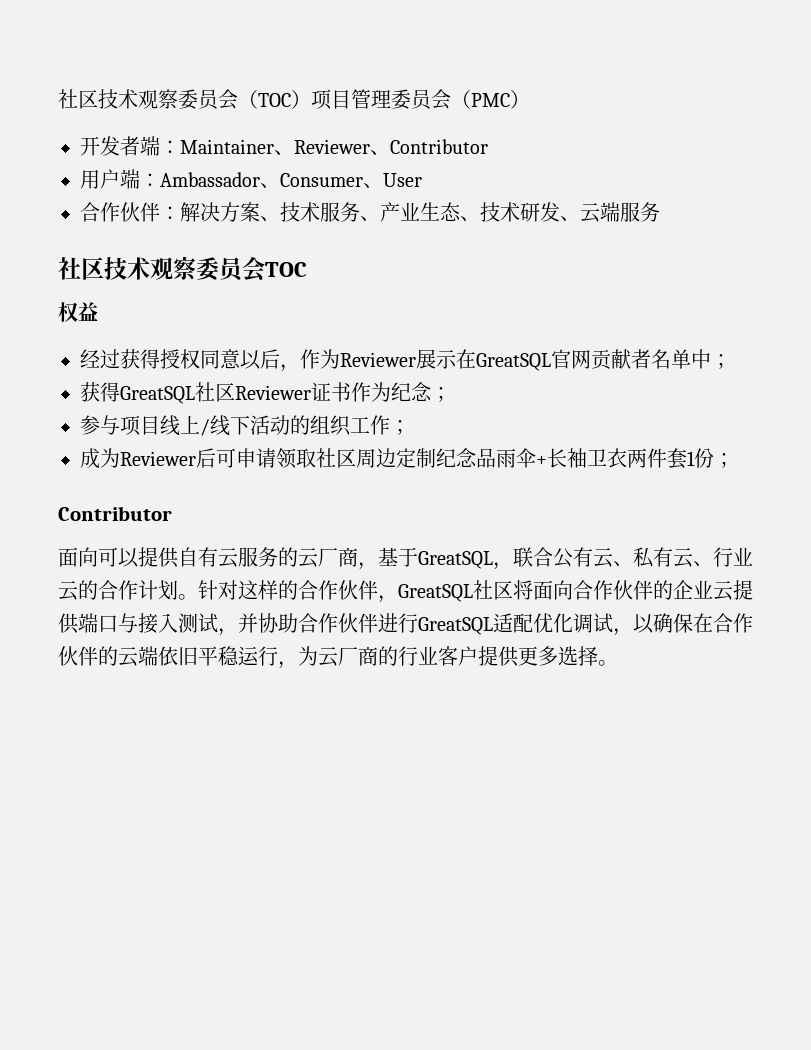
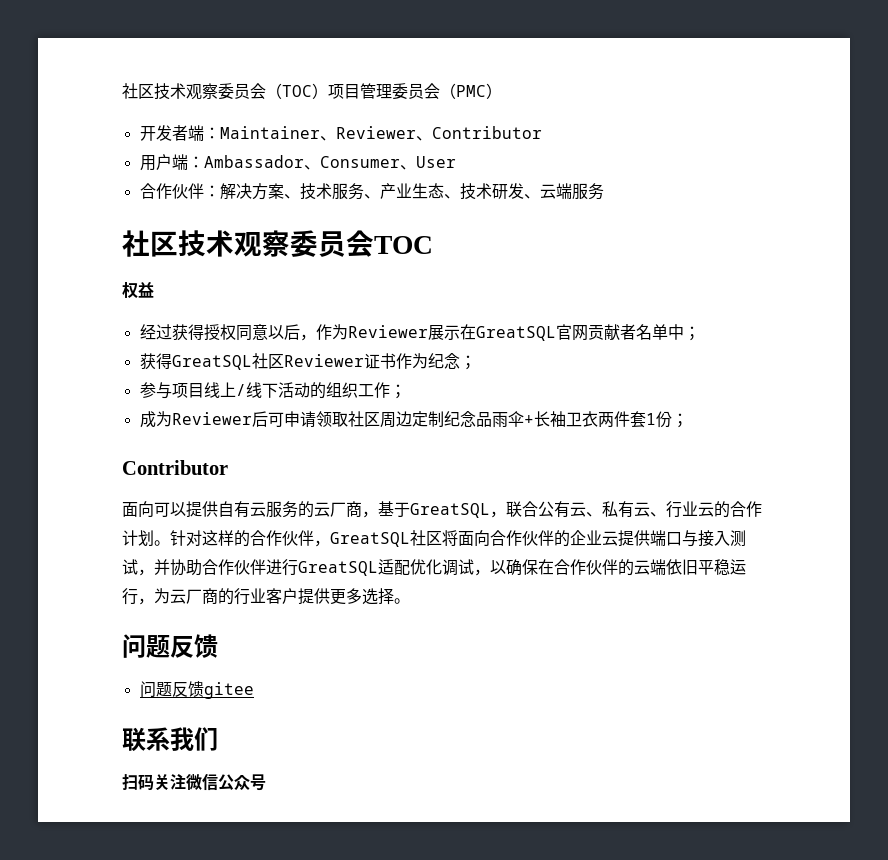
  针对这样的合作伙伴，GreatSQL社区将面向合作伙伴的企业云提供端口与接入测试，并协助合作伙伴进行GreatSQL适配优化调试，以确保在合作伙伴的云端依旧平稳运行，为云厂商的行业客户提供更多选择。
+ 问题反馈
+ 问题反馈gitee
+ 联系我们
+ 扫码关注微信公众号

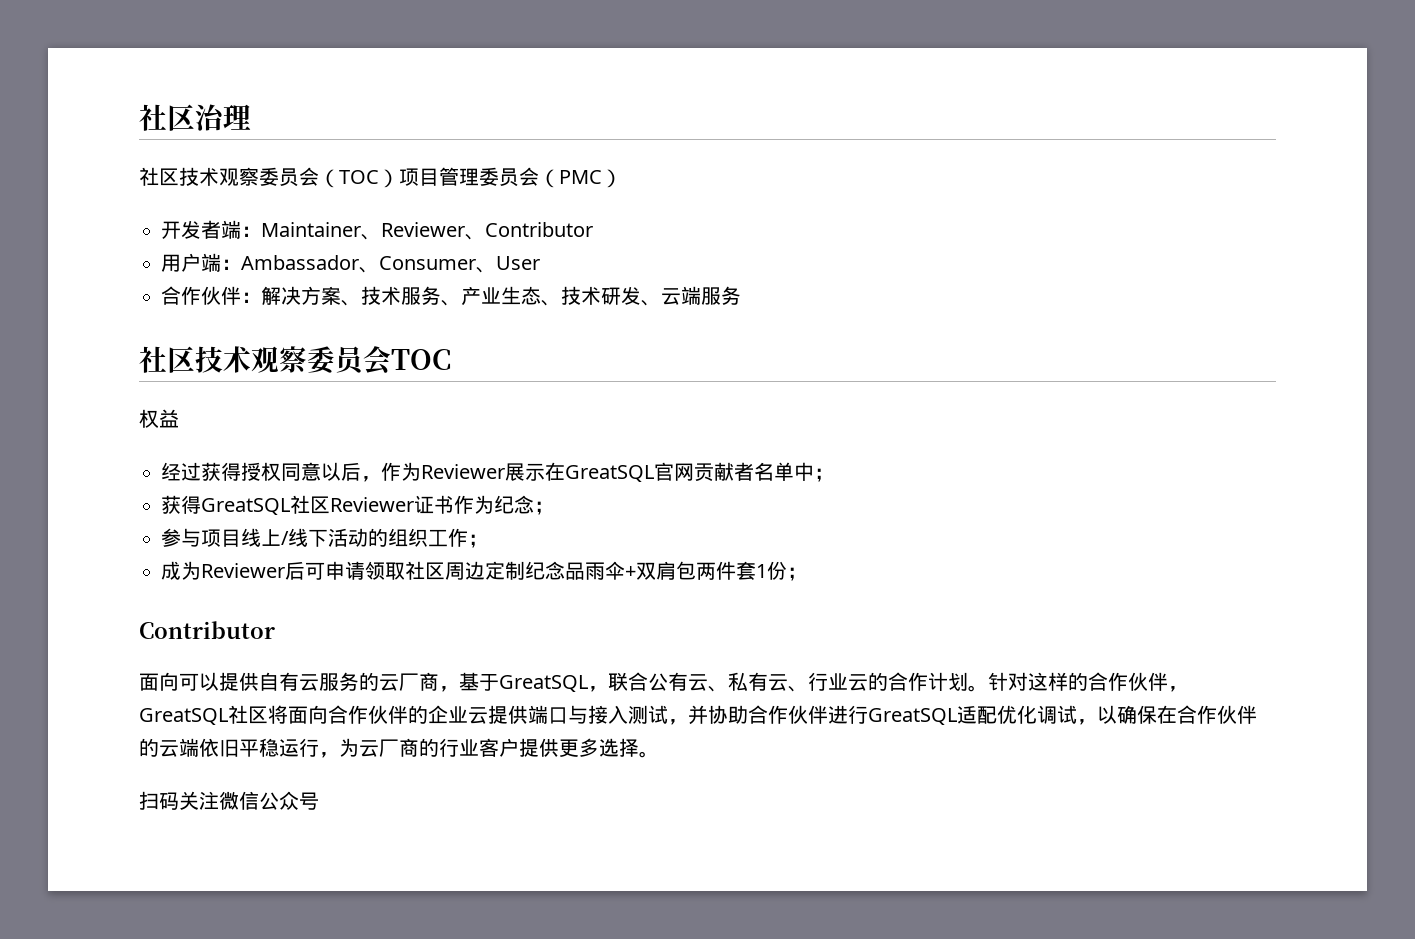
+ 社区治理
- 成为Reviewer后可申请领取社区周边定制纪念品雨伞+长袖卫衣两件套1份；
+ 成为Reviewer后可申请领取社区周边定制纪念品雨伞+双肩包两件套1份；
  针对这样的合作伙伴，GreatSQL社区将面向合作伙伴的企业云提供端口与接入测试，并协助合作伙伴进行GreatSQL适配优化调试，以确保在合作伙伴的云端依旧平稳运行，为云厂商的行业客户提供更多选择。
- 问题反馈
- 问题反馈gitee
- 联系我们

